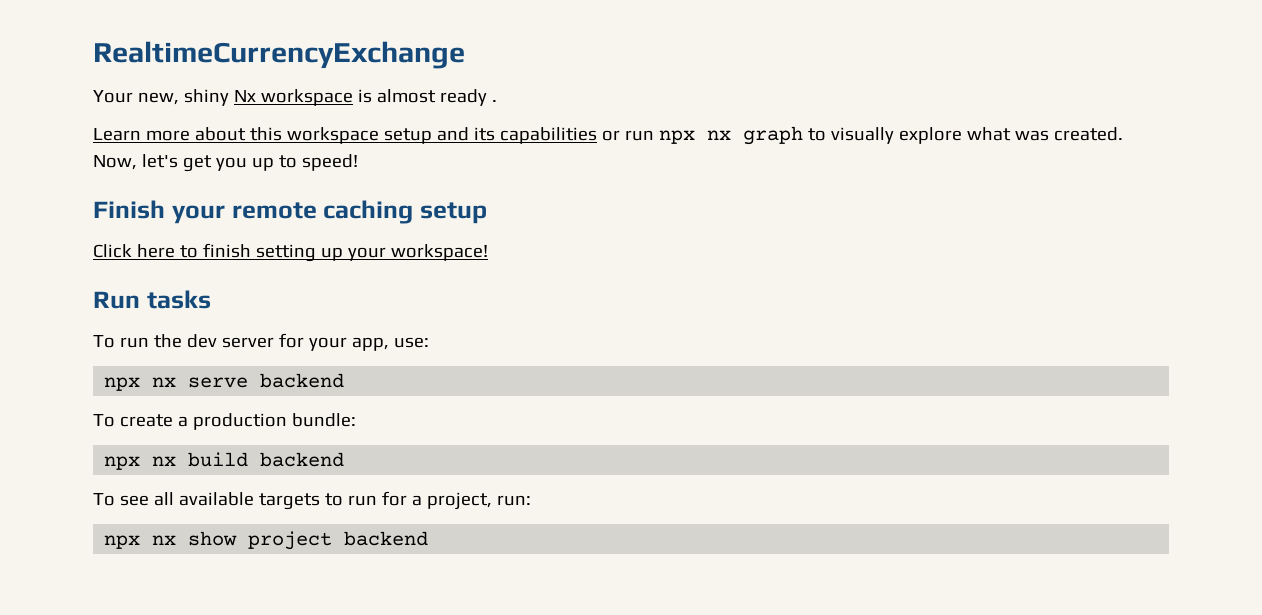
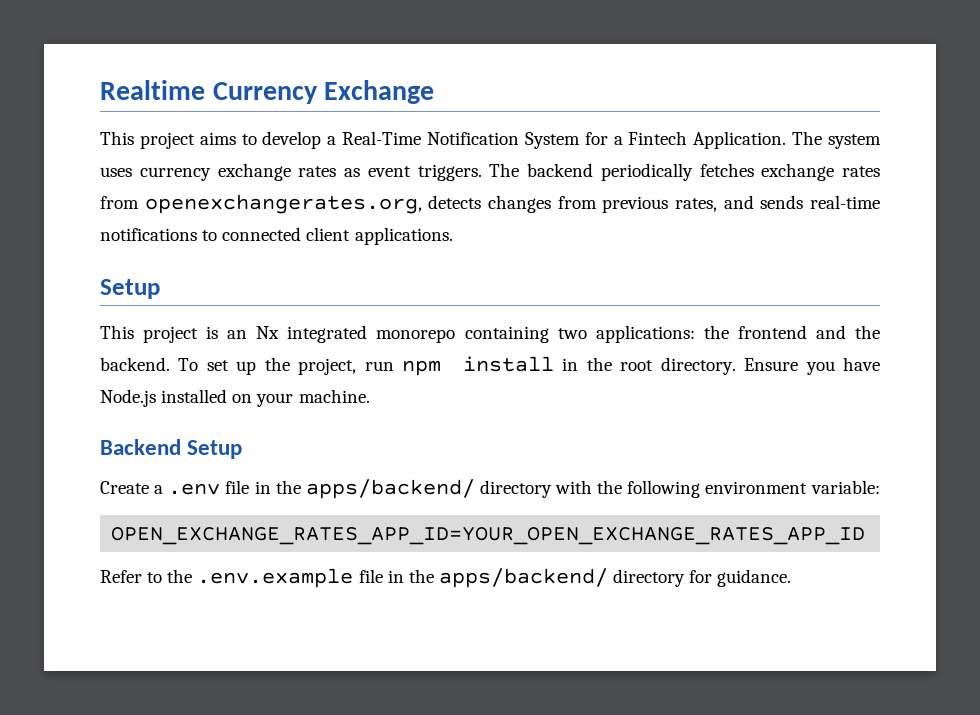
- RealtimeCurrencyExchange
- Your new, shiny Nx workspace is almost ready .
- Learn more about this workspace setup and its capabilities or run npx nx graph to visually explore what was created. Now, let's get you up to speed!
- Finish your remote caching setup
- Click here to finish setting up your workspace!
- Run tasks
- To run the dev server for your app, use:
- npx nx serve backend
- To create a production bundle:
- npx nx build backend
- To see all available targets to run for a project, run:
- npx nx show project backend
+ Realtime Currency Exchange
+ This project aims to develop a Real-Time Notification System for a Fintech Application. The system uses currency exchange rates as event triggers. The backend periodically fetches exchange rates from openexchangerates.org, detects changes from previous rates, and sends real-time notifications to connected client applications.
+ Setup
+ This project is an Nx integrated monorepo containing two applications: the frontend and the backend. To set up the project, run npm install in the root directory. Ensure you have Node.js installed on your machine.
+ Backend Setup
+ Create a .env file in the apps/backend/ directory with the following environment variable:
+ OPEN_EXCHANGE_RATES_APP_ID=YOUR_OPEN_EXCHANGE_RATES_APP_ID
+ Refer to the .env.example file in the apps/backend/ directory for guidance.

